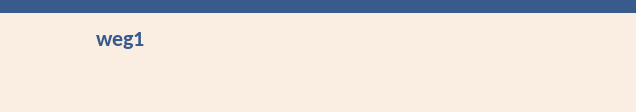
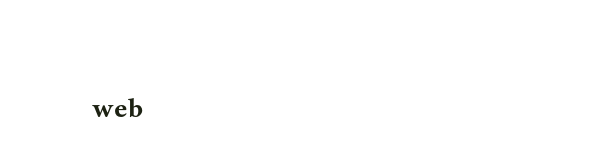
- weg1
+ web

